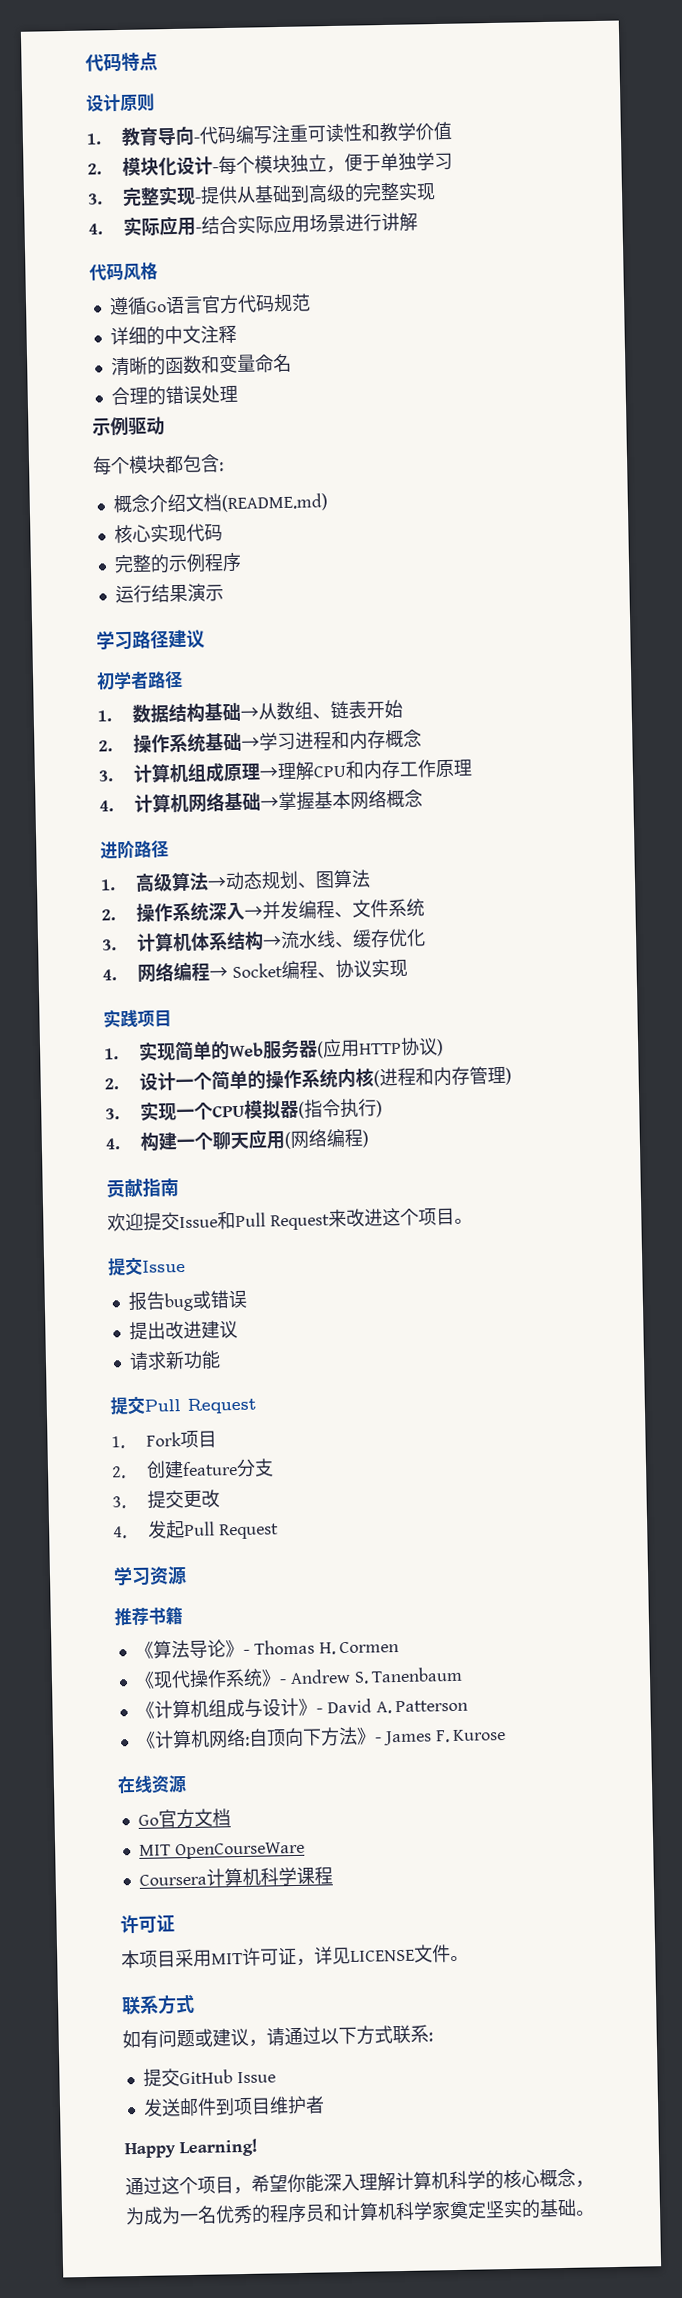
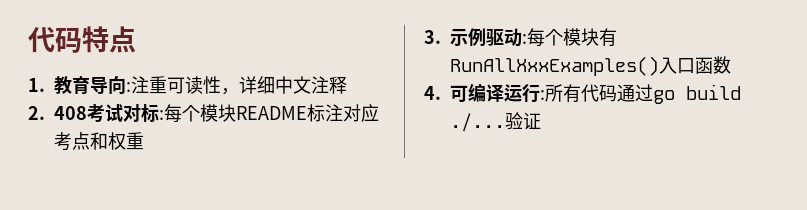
- 设计原则
- 1.教育导向-代码编写注重可读性和教学价值
- 2.模块化设计-每个模块独立，便于单独学习
- 3.完整实现-提供从基础到高级的完整实现
- 4.实际应用-结合实际应用场景进行讲解
- 代码风格
- 遵循Go语言官方代码规范
- 详细的中文注释
- 清晰的函数和变量命名
- 合理的错误处理
- 示例驱动
- 每个模块都包含:
- 概念介绍文档(README.md)
- 核心实现代码
- 完整的示例程序
- 运行结果演示
- 学习路径建议
- 初学者路径
- 1.数据结构基础→从数组、链表开始
- 2.操作系统基础→学习进程和内存概念
- 3.计算机组成原理→理解CPU和内存工作原理
- 4.计算机网络基础→掌握基本网络概念
- 进阶路径
- 1.高级算法→动态规划、图算法
- 2.操作系统深入→并发编程、文件系统
- 3.计算机体系结构→流水线、缓存优化
- 4.网络编程→ Socket编程、协议实现
- 实践项目
- 1.实现简单的Web服务器(应用HTTP协议)
- 2.设计一个简单的操作系统内核(进程和内存管理)
- 3.实现一个CPU模拟器(指令执行)
- 4.构建一个聊天应用(网络编程)
- 贡献指南
- 欢迎提交Issue和Pull Request来改进这个项目。
- 提交Issue
- 报告bug或错误
- 提出改进建议
- 请求新功能
- 提交Pull Request
- 1. Fork项目
- 2.创建feature分支
- 3.提交更改
- 4.发起Pull Request
- 学习资源
- 推荐书籍
- 《算法导论》- Thomas H. Cormen
- 《现代操作系统》- Andrew S. Tanenbaum
- 《计算机组成与设计》- David A. Patterson
- 《计算机网络:自顶向下方法》- James F. Kurose
- 在线资源
- Go官方文档
- MIT OpenCourseWare
- Coursera计算机科学课程
- 许可证
- 本项目采用MIT许可证，详见LICENSE文件。
- 联系方式
- 如有问题或建议，请通过以下方式联系:
- 提交GitHub Issue
- 发送邮件到项目维护者
- Happy Learning!
- 通过这个项目，希望你能深入理解计算机科学的核心概念，为成为一名优秀的程序员和计算机科学家奠定坚实的基础。
+ 1.教育导向:注重可读性，详细中文注释
+ 2. 408考试对标:每个模块README标注对应考点和权重
+ 3.示例驱动:每个模块有RunAllXxxExamples()入口函数
+ 4.可编译运行:所有代码通过go build ./...验证

